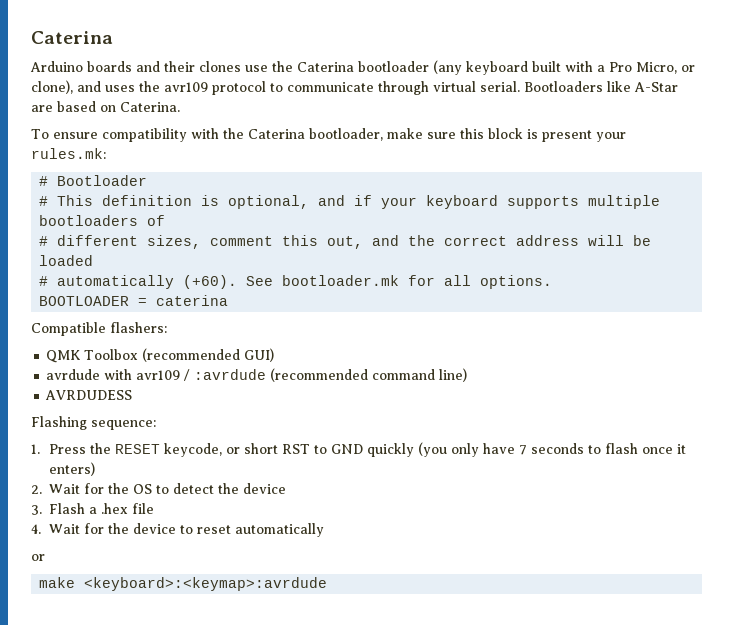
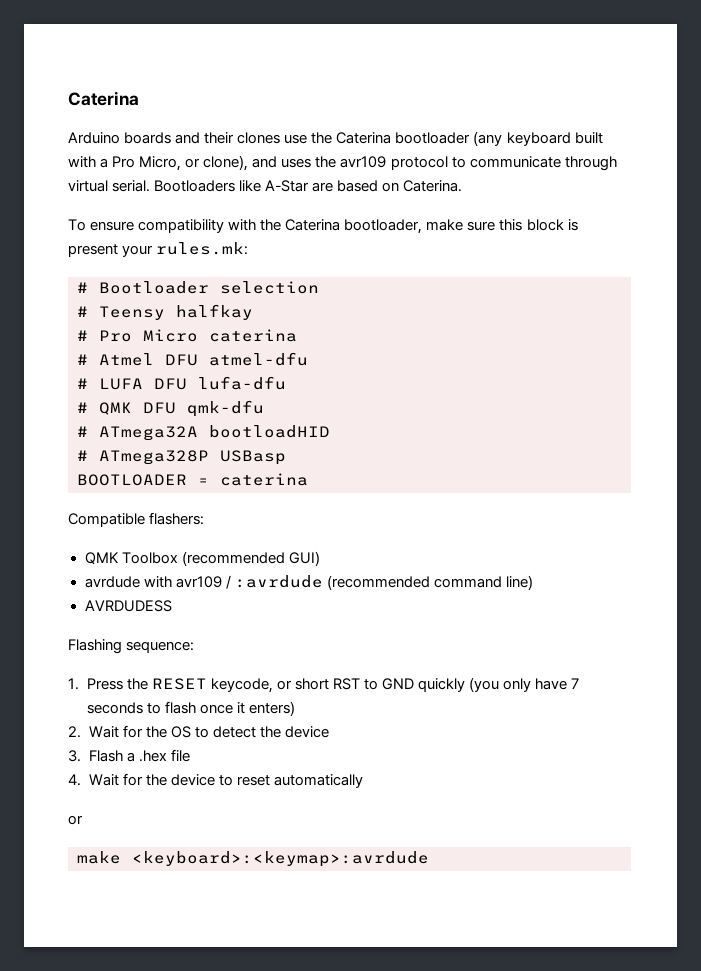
- # Bootloader
- # This definition is optional, and if your keyboard supports multiple bootloaders of
- # different sizes, comment this out, and the correct address will be loaded
- # automatically (+60). See bootloader.mk for all options.
+ # Bootloader selection
+ # Teensy halfkay
+ # Pro Micro caterina
+ # Atmel DFU atmel-dfu
+ # LUFA DFU lufa-dfu
+ # QMK DFU qmk-dfu
+ # ATmega32A bootloadHID
+ # ATmega328P USBasp

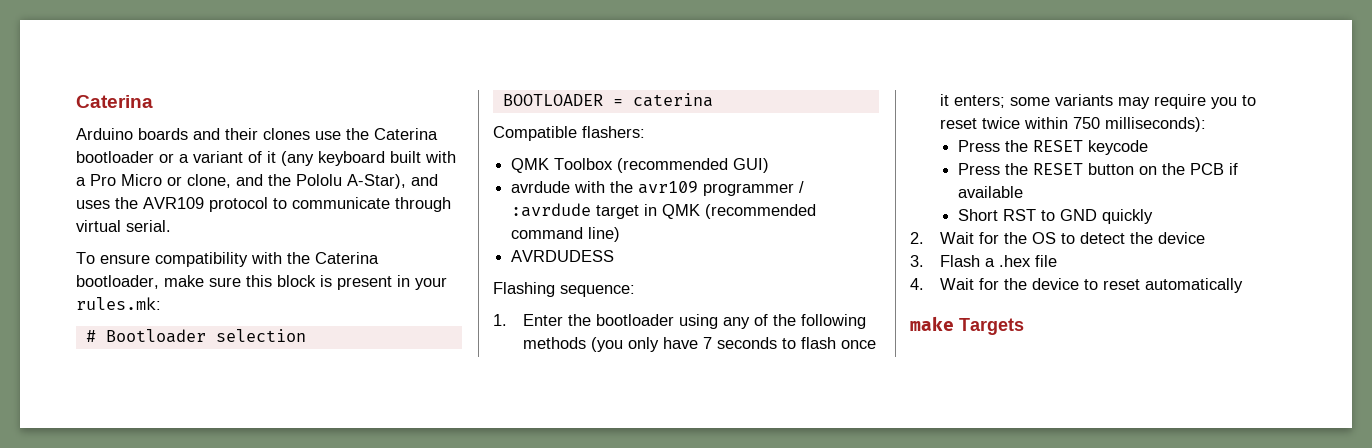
- Arduino boards and their clones use the Caterina bootloader (any keyboard built with a Pro Micro, or clone), and uses the avr109 protocol to communicate through virtual serial. Bootloaders like A-Star are based on Caterina.
+ Arduino boards and their clones use the Caterina bootloader or a variant of it (any keyboard built with a Pro Micro or clone, and the Pololu A-Star), and uses the AVR109 protocol to communicate through virtual serial.
- To ensure compatibility with the Caterina bootloader, make sure this block is present your rules.mk:
+ To ensure compatibility with the Caterina bootloader, make sure this block is present in your rules.mk:
- # Teensy halfkay
- # Pro Micro caterina
- # Atmel DFU atmel-dfu
- # LUFA DFU lufa-dfu
- # QMK DFU qmk-dfu
- # ATmega32A bootloadHID
- # ATmega328P USBasp
- avrdude with avr109 / :avrdude (recommended command line)
+ avrdude with the avr109 programmer / :avrdude target in QMK (recommended command line)
- 1. Press the RESET keycode, or short RST to GND quickly (you only have 7 seconds to flash once it enters)
+ 1. Enter the bootloader using any of the following methods (you only have 7 seconds to flash once it enters; some variants may require you to reset twice within 750 milliseconds):
+ Press the RESET keycode
+ Press the RESET button on the PCB if available
+ Short RST to GND quickly
  4. Wait for the device to reset automatically
- or
- make <keyboard>:<keymap>:avrdude
+ make Targets

